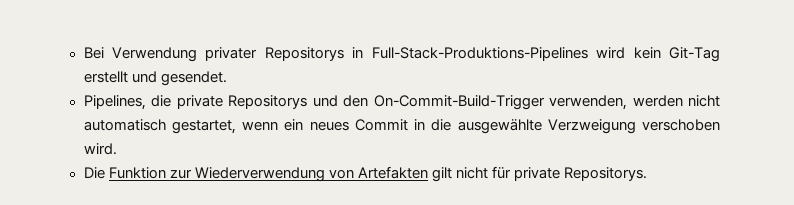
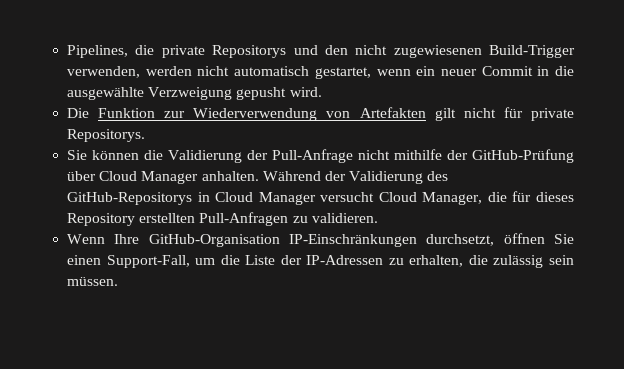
- Bei Verwendung privater Repositorys in Full-Stack-Produktions-Pipelines wird kein Git-Tag erstellt und gesendet.
- Pipelines, die private Repositorys und den On-Commit-Build-Trigger verwenden, werden nicht automatisch gestartet, wenn ein neues Commit in die ausgewählte Verzweigung verschoben wird.
+ Pipelines, die private Repositorys und den nicht zugewiesenen Build-Trigger verwenden, werden nicht automatisch gestartet, wenn ein neuer Commit in die ausgewählte Verzweigung gepusht wird.
+ Sie können die Validierung der Pull-Anfrage nicht mithilfe der GitHub-Prüfung über Cloud Manager anhalten. Während der Validierung des GitHub-Repositorys in Cloud Manager versucht Cloud Manager, die für dieses Repository erstellten Pull-Anfragen zu validieren.
+ Wenn Ihre GitHub-Organisation IP-Einschränkungen durchsetzt, öffnen Sie einen Support-Fall, um die Liste der IP-Adressen zu erhalten, die zulässig sein müssen.

